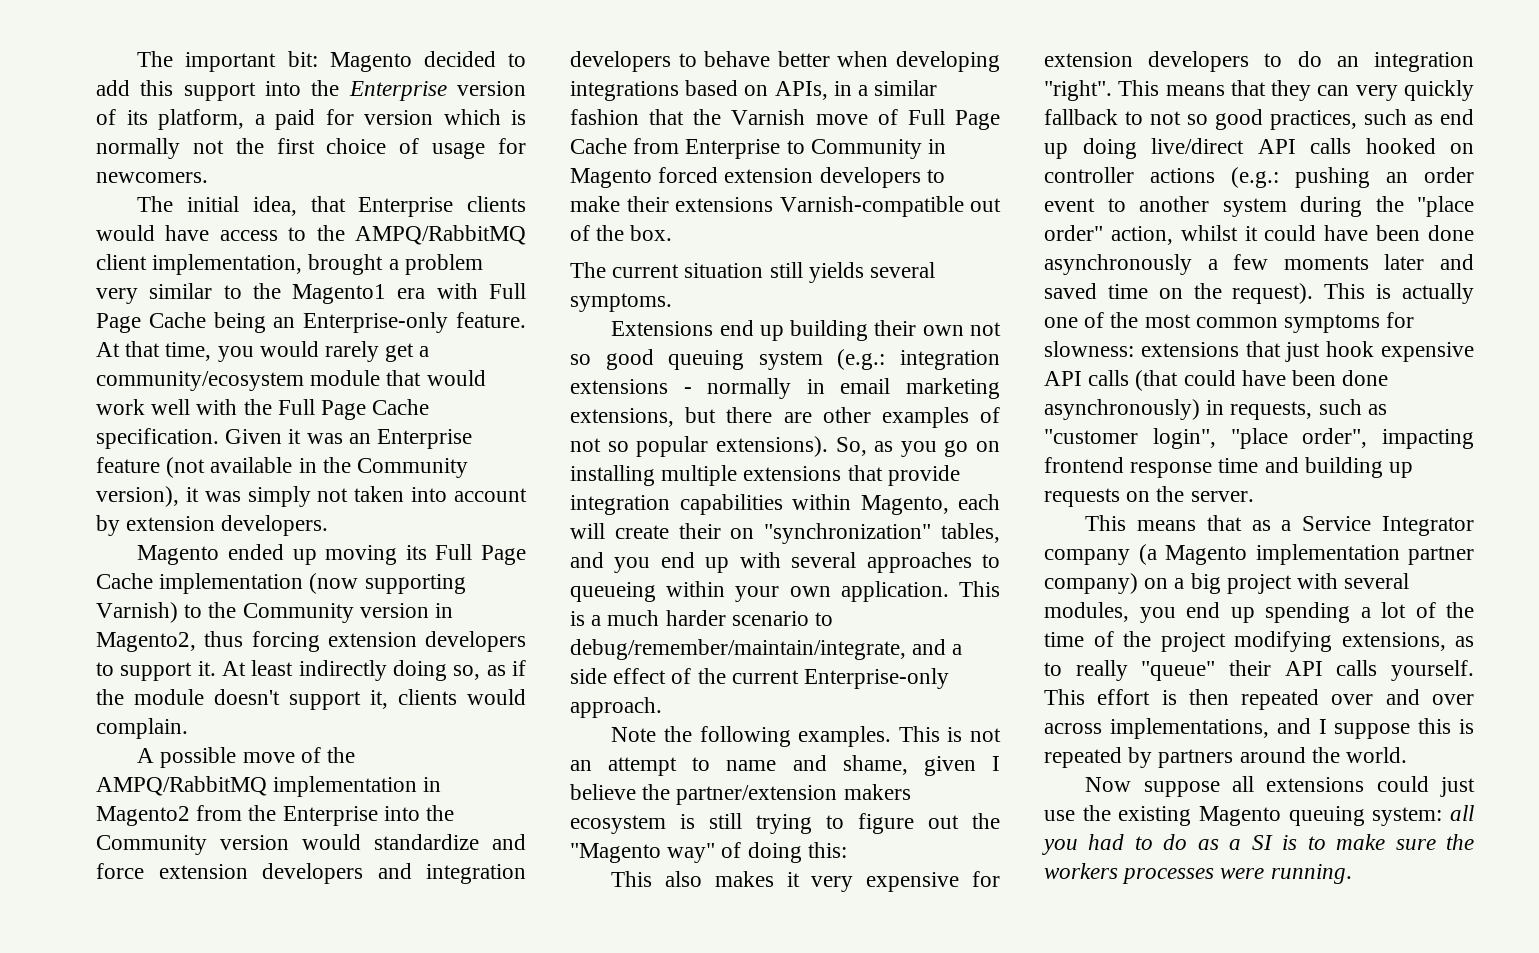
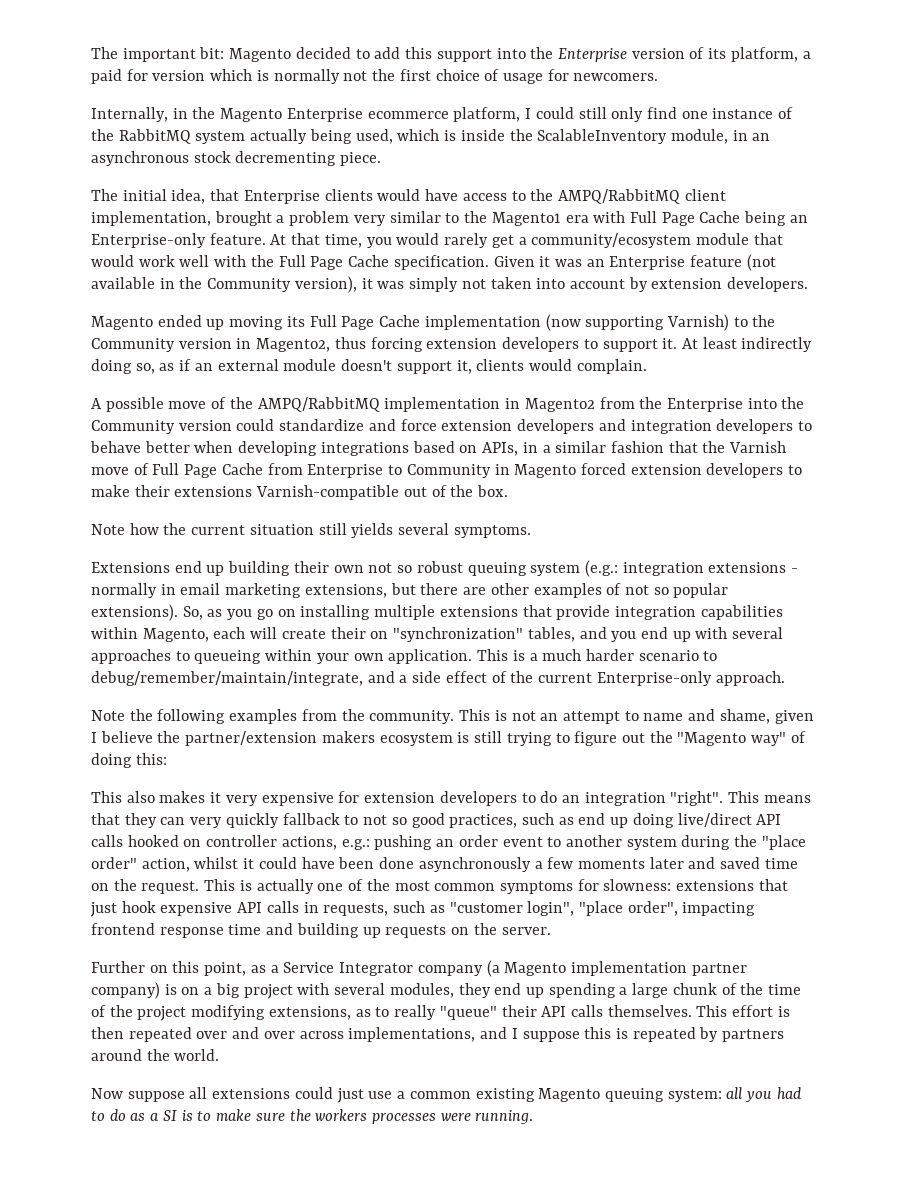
+ Internally, in the Magento Enterprise ecommerce platform, I could still only find one instance of the RabbitMQ system actually being used, which is inside the ScalableInventory module, in an asynchronous stock decrementing piece.
- At least indirectly doing so, as if the module doesn't support it, clients would complain.
+ At least indirectly doing so, as if an external module doesn't support it, clients would complain.
- A possible move of the AMPQ/RabbitMQ implementation in Magento2 from the Enterprise into the Community version would standardize and force extension developers and integration developers to behave better when developing integrations based on APIs, in a similar fashion that the Varnish move of Full Page Cache from Enterprise to Community in Magento forced extension developers to make their extensions Varnish-compatible out of the box.
+ A possible move of the AMPQ/RabbitMQ implementation in Magento2 from the Enterprise into the Community version could standardize and force extension developers and integration developers to behave better when developing integrations based on APIs, in a similar fashion that the Varnish move of Full Page Cache from Enterprise to Community in Magento forced extension developers to make their extensions Varnish-compatible out of the box.
- The current situation still yields several symptoms.
+ Note how the current situation still yields several symptoms.
- Extensions end up building their own not so good queuing system (e.g.: integration extensions - normally in email marketing extensions, but there are other examples of not so popular extensions).
+ Extensions end up building their own not so robust queuing system (e.g.: integration extensions - normally in email marketing extensions, but there are other examples of not so popular extensions).
- Note the following examples.
+ Note the following examples from the community.
- This means that they can very quickly fallback to not so good practices, such as end up doing live/direct API calls hooked on controller actions (e.g.: pushing an order event to another system during the "place order" action, whilst it could have been done asynchronously a few moments later and saved time on the request).
+ This means that they can very quickly fallback to not so good practices, such as end up doing live/direct API calls hooked on controller actions, e.g.: pushing an order event to another system during the "place order" action, whilst it could have been done asynchronously a few moments later and saved time on the request.
- This is actually one of the most common symptoms for slowness: extensions that just hook expensive API calls (that could have been done asynchronously) in requests, such as "customer login", "place order", impacting frontend response time and building up requests on the server.
+ This is actually one of the most common symptoms for slowness: extensions that just hook expensive API calls in requests, such as "customer login", "place order", impacting frontend response time and building up requests on the server.
- This means that as a Service Integrator company (a Magento implementation partner company) on a big project with several modules, you end up spending a lot of the time of the project modifying extensions, as to really "queue" their API calls yourself.
+ Further on this point, as a Service Integrator company (a Magento implementation partner company) is on a big project with several modules, they end up spending a large chunk of the time of the project modifying extensions, as to really "queue" their API calls themselves.
- Now suppose all extensions could just use the existing Magento queuing system: all you had to do as a SI is to make sure the workers processes were running.
+ Now suppose all extensions could just use a common existing Magento queuing system: all you had to do as a SI is to make sure the workers processes were running.

